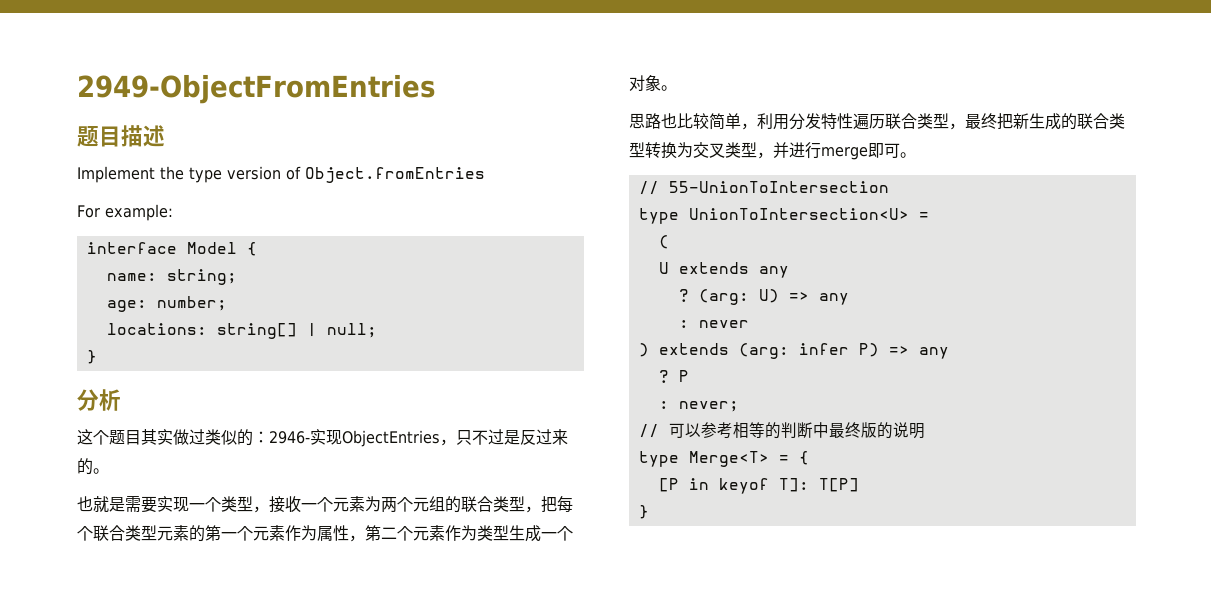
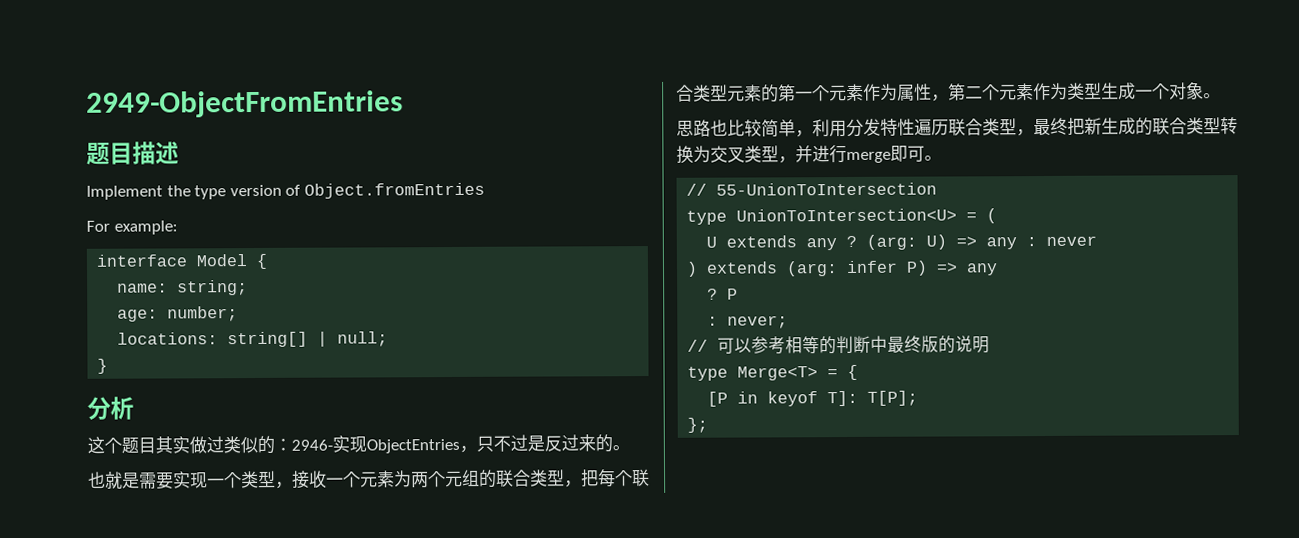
- type UnionToIntersection<U> =
- (
+ type UnionToIntersection<U> = (
- U extends any
- ?
+ U extends any ?
- (arg: U) => any
- : never
+ (arg: U) => any : never
- [P in keyof T]: T[P]
- }
+ [P in keyof T]: T[P];
+ };

